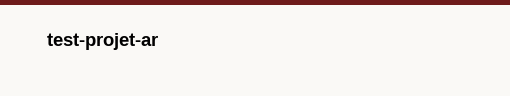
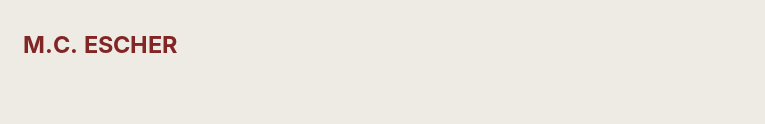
- test-projet-ar
+ M.C. ESCHER

